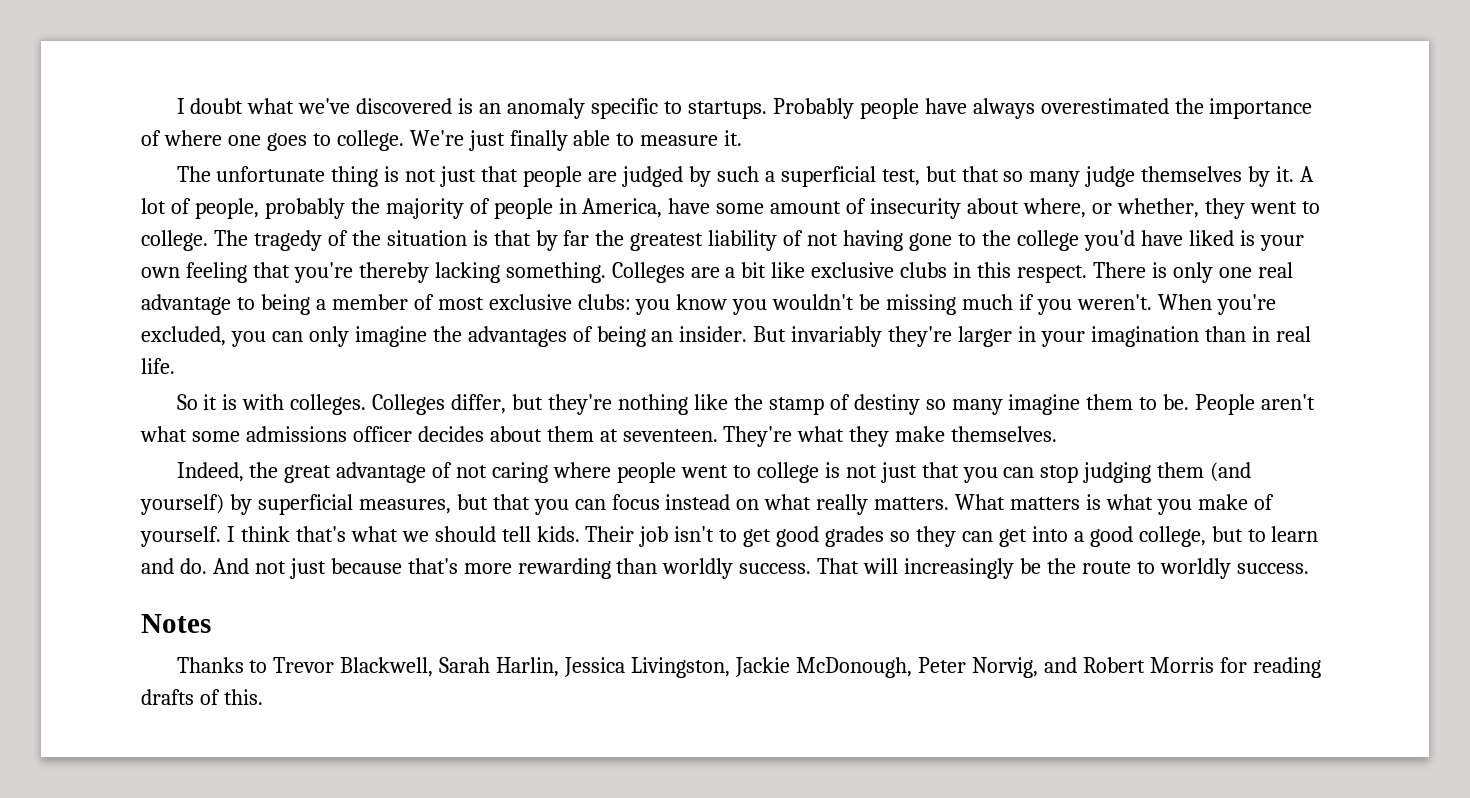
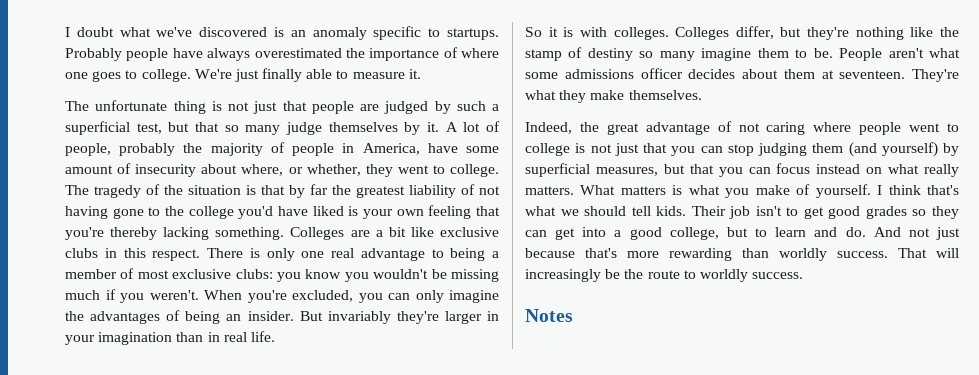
- Thanks to Trevor Blackwell, Sarah Harlin, Jessica Livingston, Jackie McDonough, Peter Norvig, and Robert Morris for reading drafts of this.

